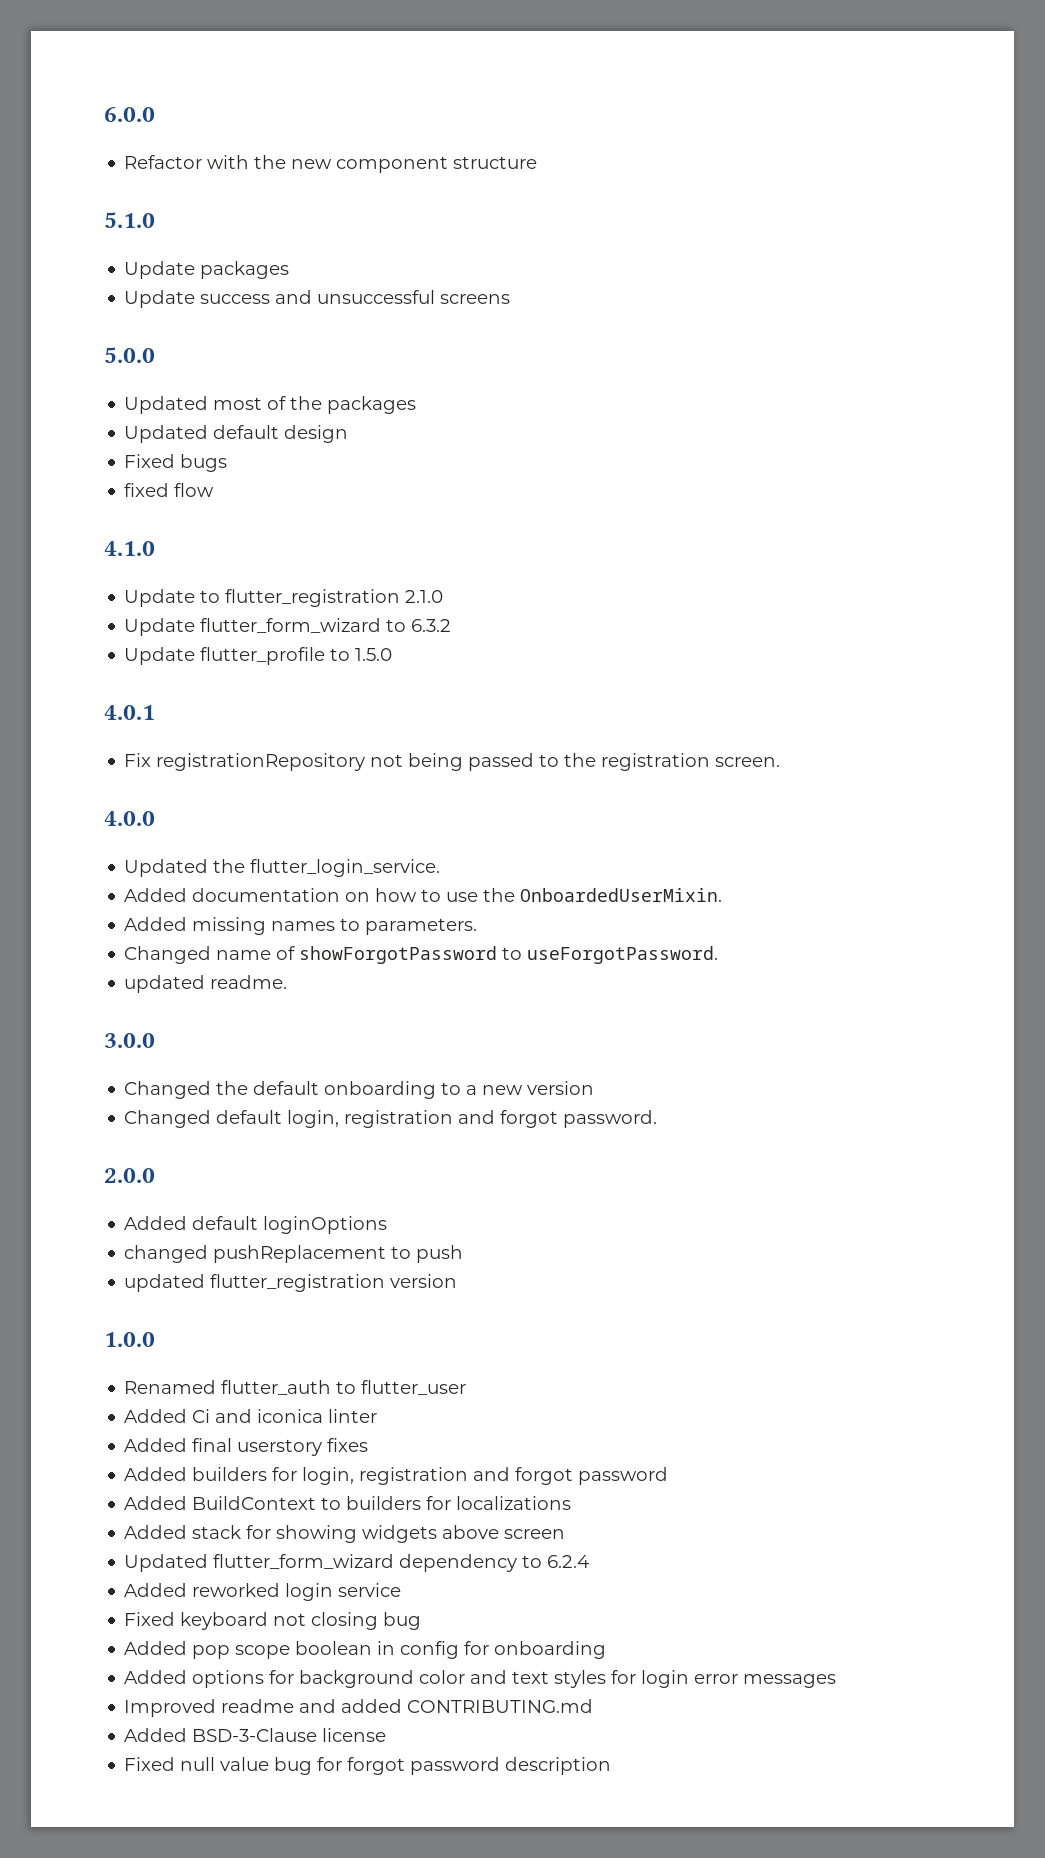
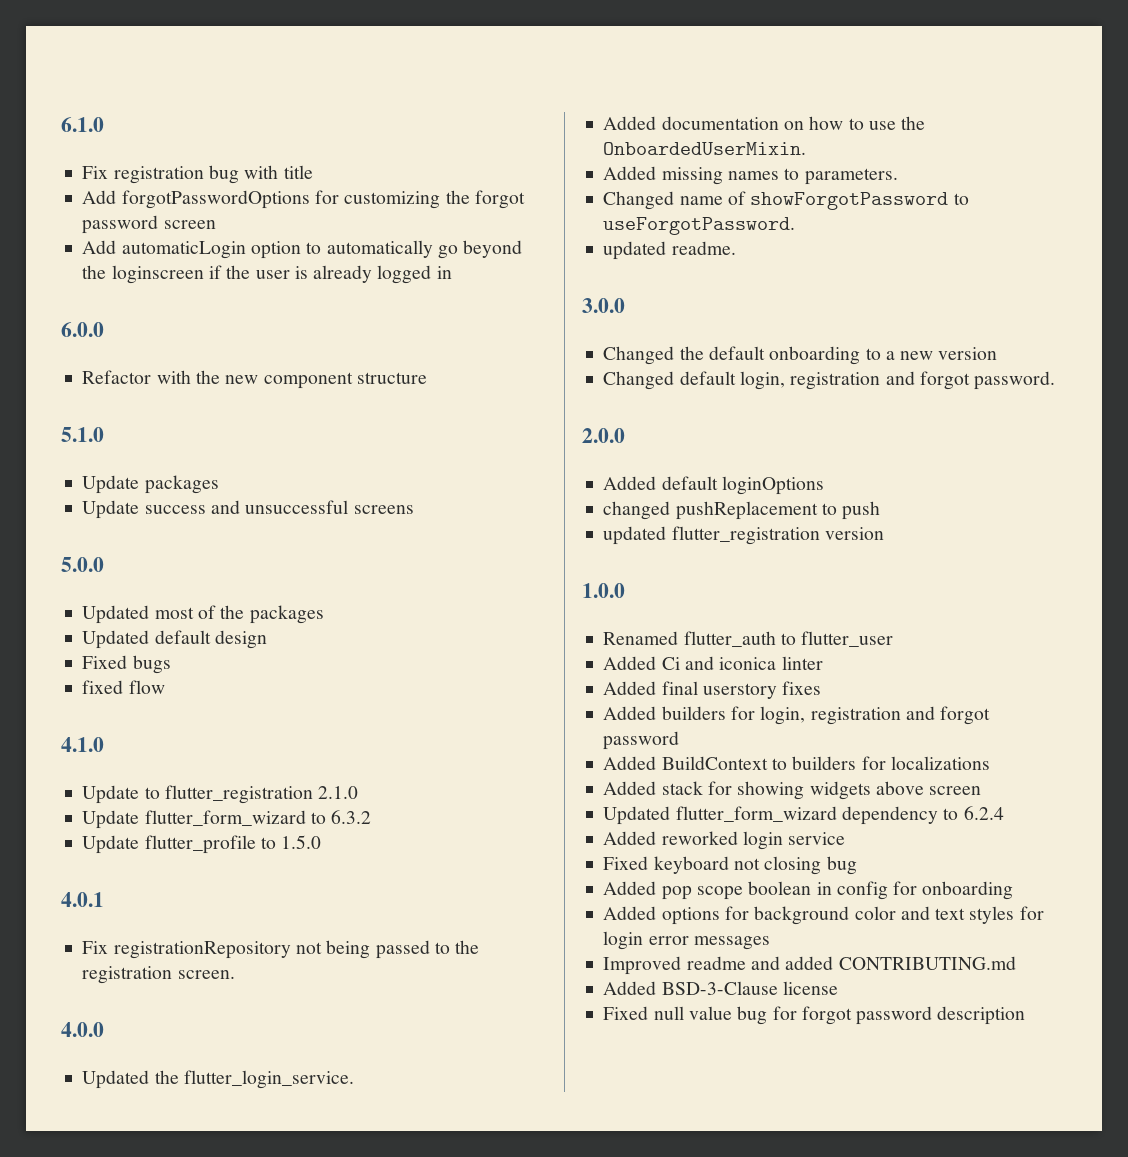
+ 6.1.0
+ Fix registration bug with title
+ Add forgotPasswordOptions for customizing the forgot password screen
+ Add automaticLogin option to automatically go beyond the loginscreen if the user is already logged in

